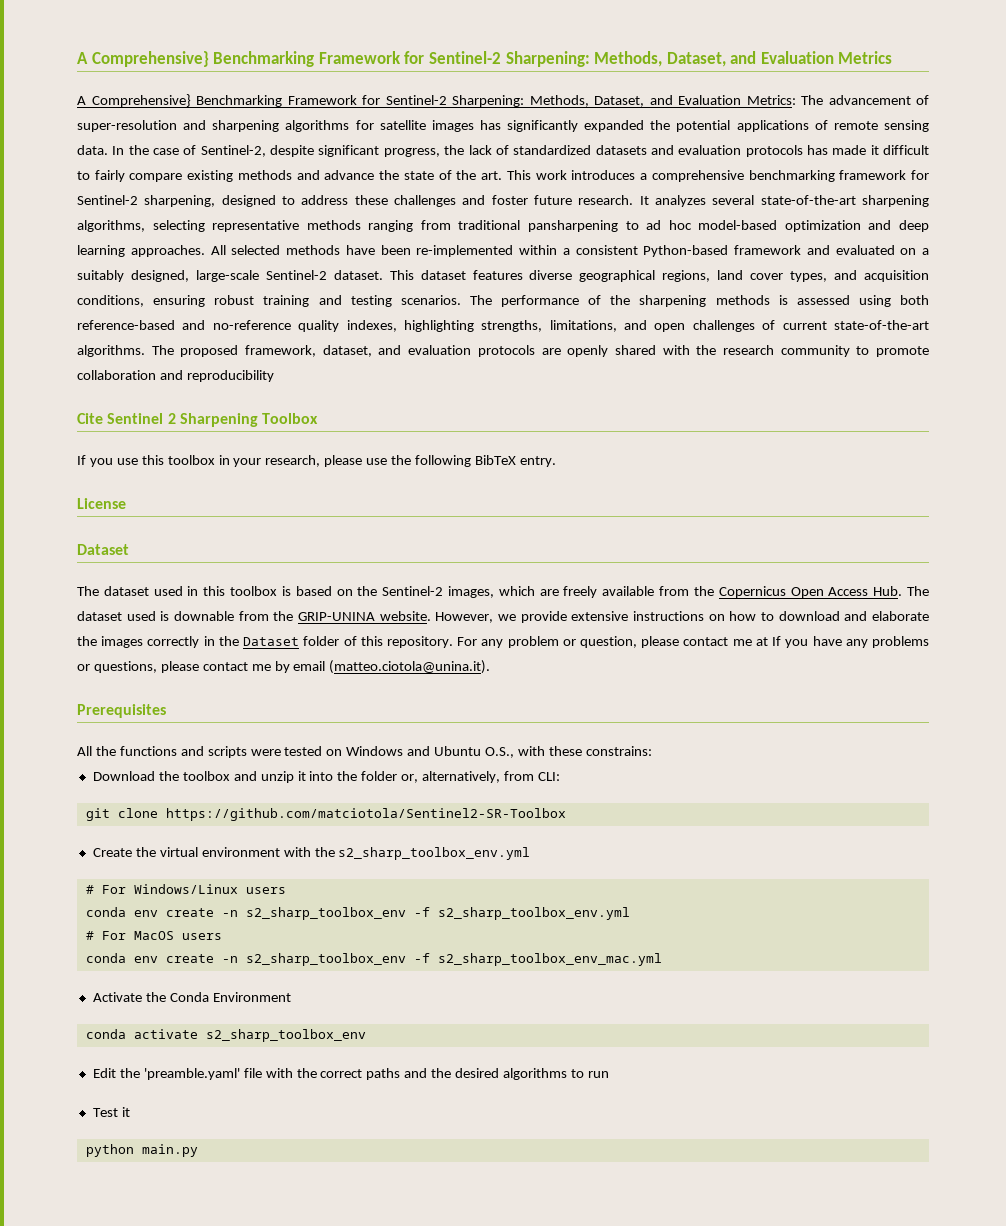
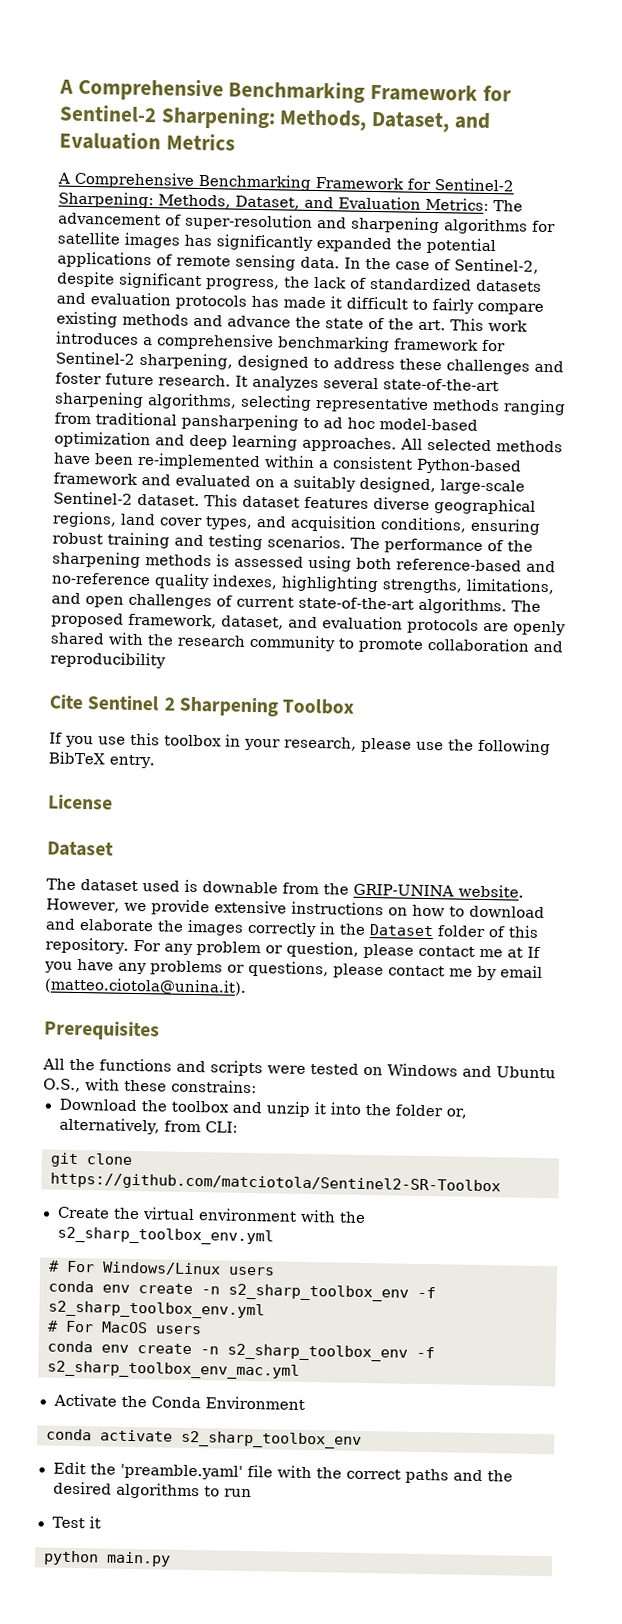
- A Comprehensive} Benchmarking Framework for Sentinel-2 Sharpening: Methods, Dataset, and Evaluation Metrics
+ A Comprehensive Benchmarking Framework for Sentinel-2 Sharpening: Methods, Dataset, and Evaluation Metrics
- A Comprehensive} Benchmarking Framework for Sentinel-2 Sharpening: Methods, Dataset, and Evaluation Metrics: The advancement of super-resolution and sharpening algorithms for satellite images has significantly expanded the potential applications of remote sensing data.
+ A Comprehensive Benchmarking Framework for Sentinel-2 Sharpening: Methods, Dataset, and Evaluation Metrics: The advancement of super-resolution and sharpening algorithms for satellite images has significantly expanded the potential applications of remote sensing data.
- The dataset used in this toolbox is based on the Sentinel-2 images, which are freely available from the Copernicus Open Access Hub. The dataset used is downable from the GRIP-UNINA website.
+ The dataset used is downable from the GRIP-UNINA website.

